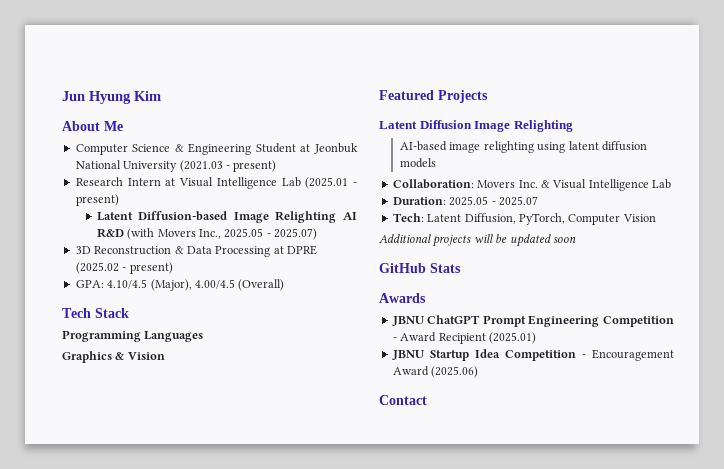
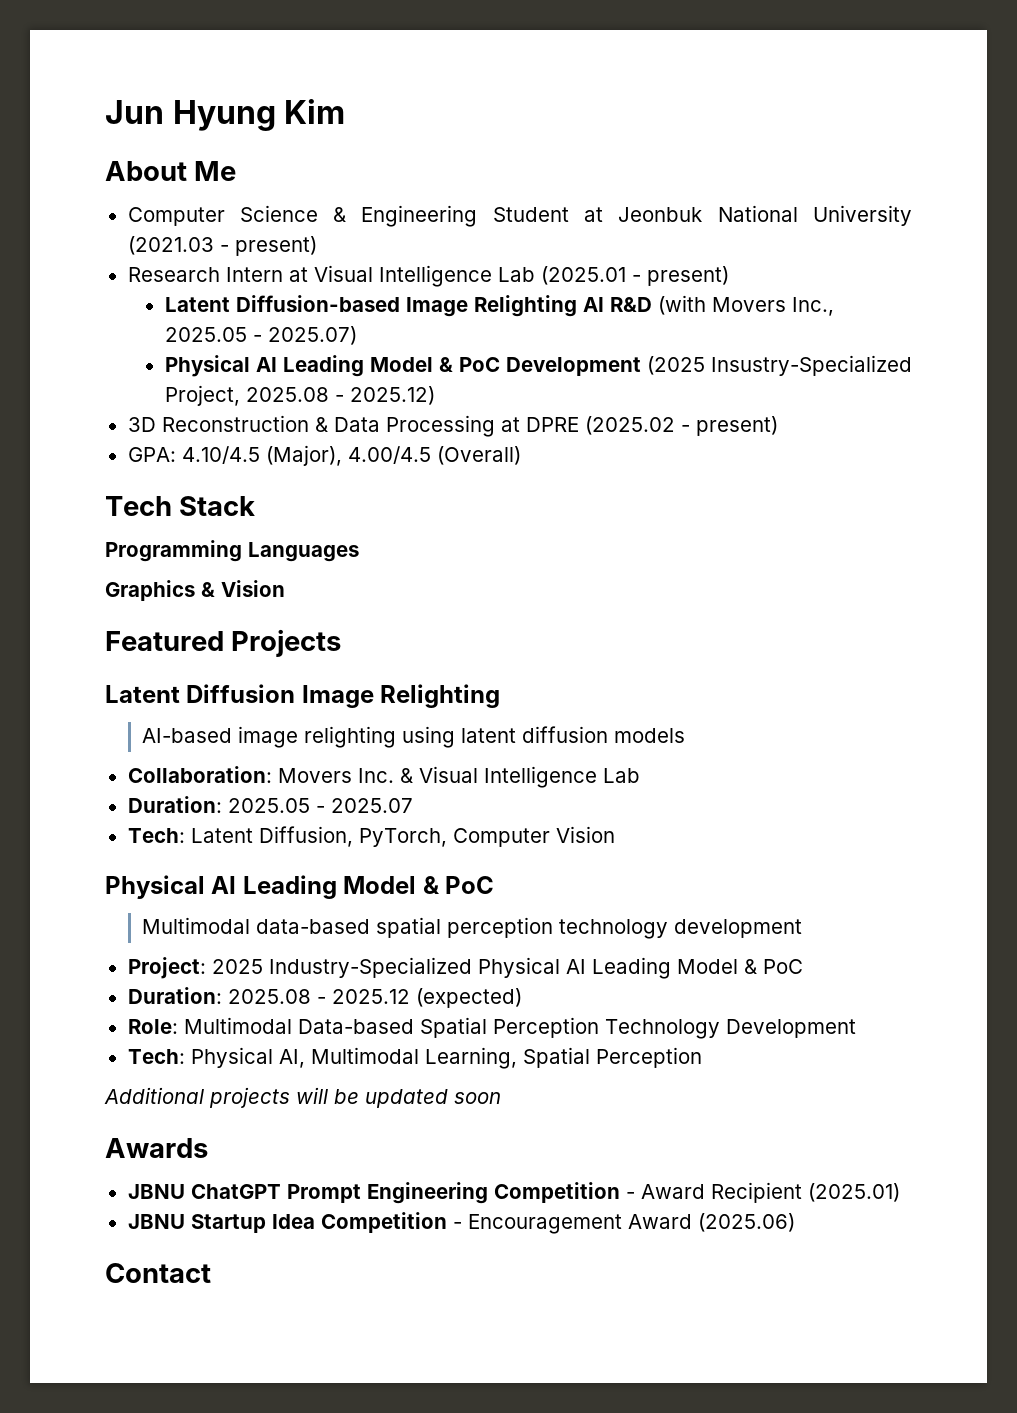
+ Physical AI Leading Model & PoC Development (2025 Insustry-Specialized Project, 2025.08 - 2025.12)
  Tech: Latent Diffusion, PyTorch, Computer Vision
+ Physical AI Leading Model & PoC
+ Multimodal data-based spatial perception technology development
+ Project: 2025 Industry-Specialized Physical AI Leading Model & PoC
+ Duration: 2025.08 - 2025.12 (expected)
+ Role: Multimodal Data-based Spatial Perception Technology Development
+ Tech: Physical AI, Multimodal Learning, Spatial Perception
- GitHub Stats

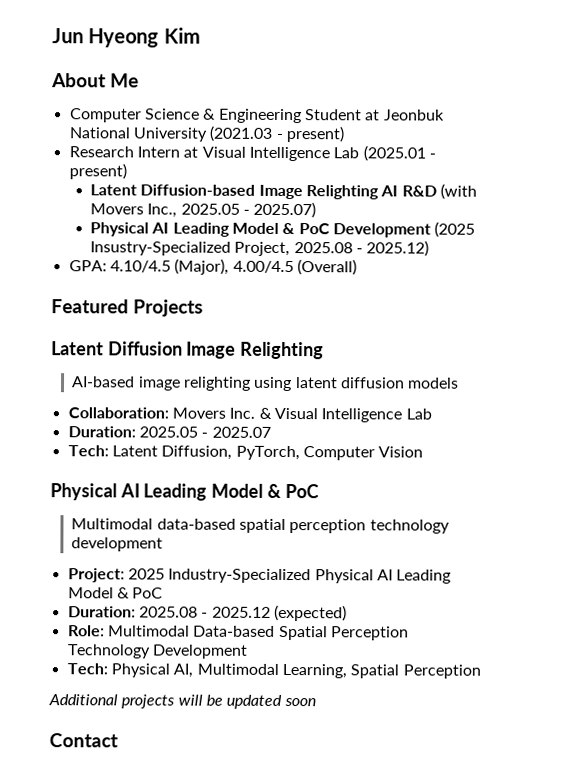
- Jun Hyung Kim
+ Jun Hyeong Kim
- 3D Reconstruction & Data Processing at DPRE (2025.02 - present)
- Tech Stack
- Programming Languages
- Graphics & Vision
- Awards
- JBNU ChatGPT Prompt Engineering Competition - Award Recipient (2025.01)
- JBNU Startup Idea Competition - Encouragement Award (2025.06)

